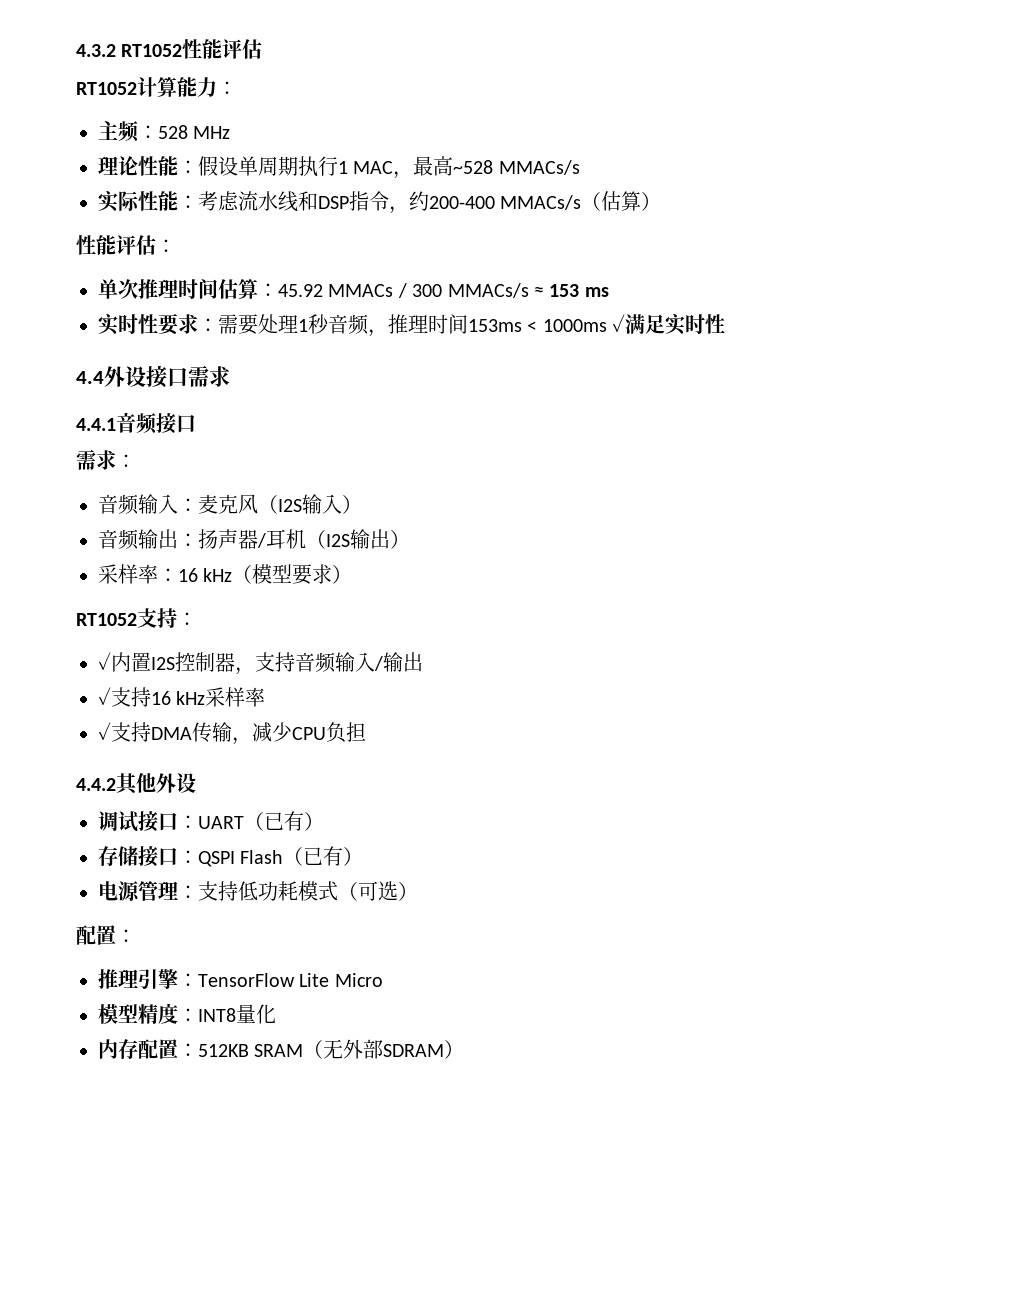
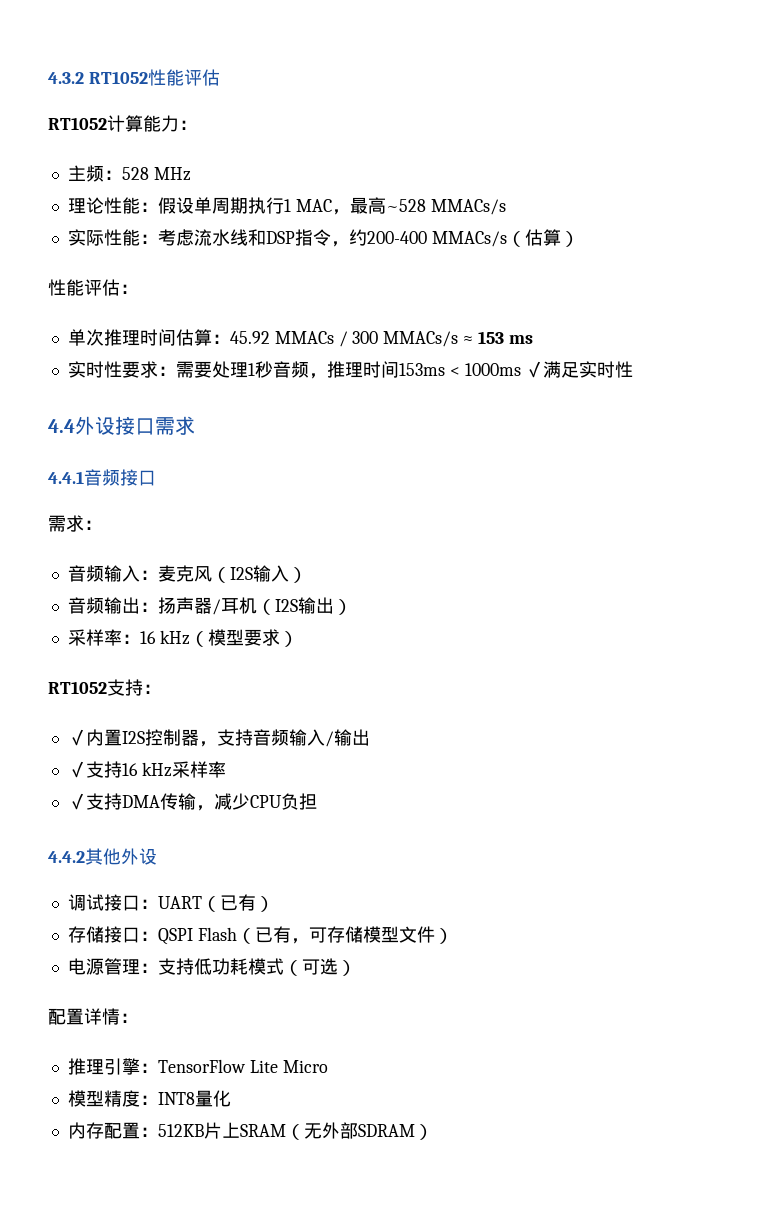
- 存储接口：QSPI Flash（已有）
+ 存储接口：QSPI Flash（已有，可存储模型文件）
  电源管理：支持低功耗模式（可选）
- 配置：
+ 配置详情：
- 内存配置：512KB SRAM（无外部SDRAM）
+ 内存配置：512KB片上SRAM（无外部SDRAM）

